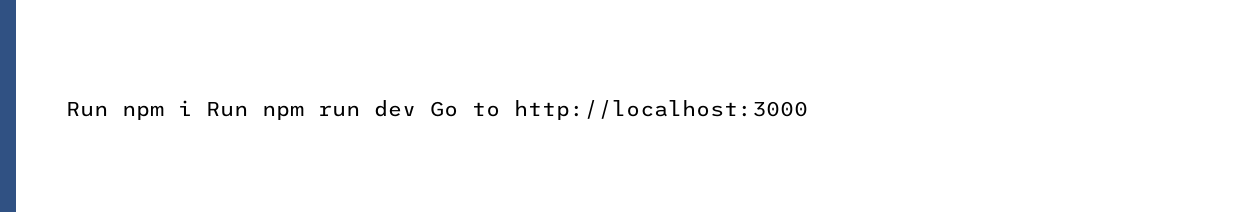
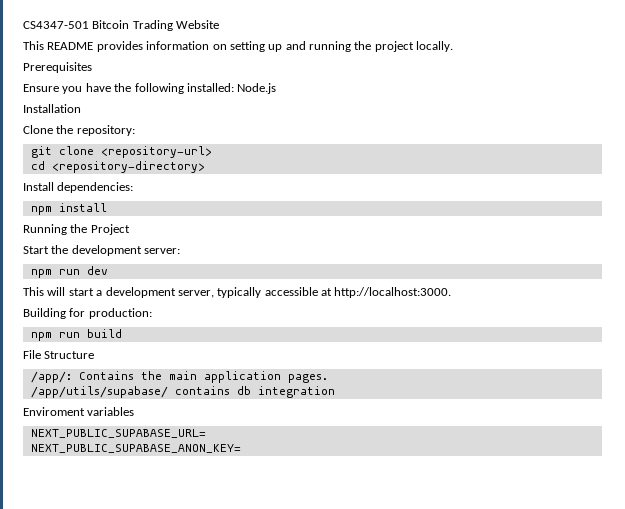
- Run npm i Run npm run dev Go to http://localhost:3000
+ CS4347-501 Bitcoin Trading Website
+ This README provides information on setting up and running the project locally.
+ Prerequisites
+ Ensure you have the following installed: Node.js
+ Installation
+ Clone the repository:
+ git clone <repository-url>
+ cd <repository-directory>
+ Install dependencies:
+ npm install
+ Running the Project
+ Start the development server:
+ npm run dev
+ This will start a development server, typically accessible at http://localhost:3000.
+ Building for production:
+ npm run build
+ File Structure
+ /app/: Contains the main application pages.
+ /app/utils/supabase/ contains db integration
+ Enviroment variables
+ NEXT_PUBLIC_SUPABASE_URL=
+ NEXT_PUBLIC_SUPABASE_ANON_KEY=

